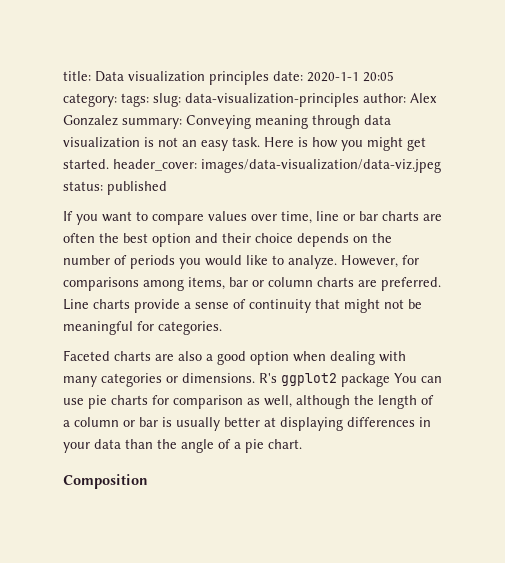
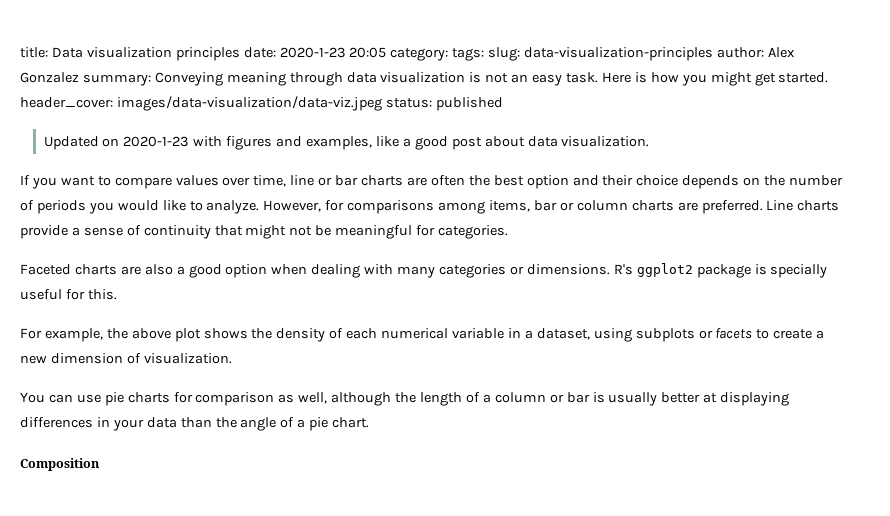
- title: Data visualization principles date: 2020-1-1 20:05 category: tags: slug: data-visualization-principles author: Alex Gonzalez summary: Conveying meaning through data visualization is not an easy task.
+ title: Data visualization principles date: 2020-1-23 20:05 category: tags: slug: data-visualization-principles author: Alex Gonzalez summary: Conveying meaning through data visualization is not an easy task.
+ Updated on 2020-1-23 with figures and examples, like a good post about data visualization.
- R's ggplot2 package You can use pie charts for comparison as well, although the length of a column or bar is usually better at displaying differences in your data than the angle of a pie chart.
+ R's ggplot2 package is specially useful for this.
+ For example, the above plot shows the density of each numerical variable in a dataset, using subplots or facets to create a new dimension of visualization.
+ You can use pie charts for comparison as well, although the length of a column or bar is usually better at displaying differences in your data than the angle of a pie chart.

